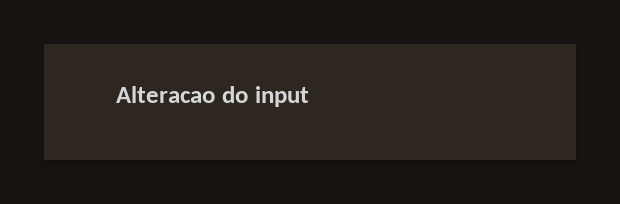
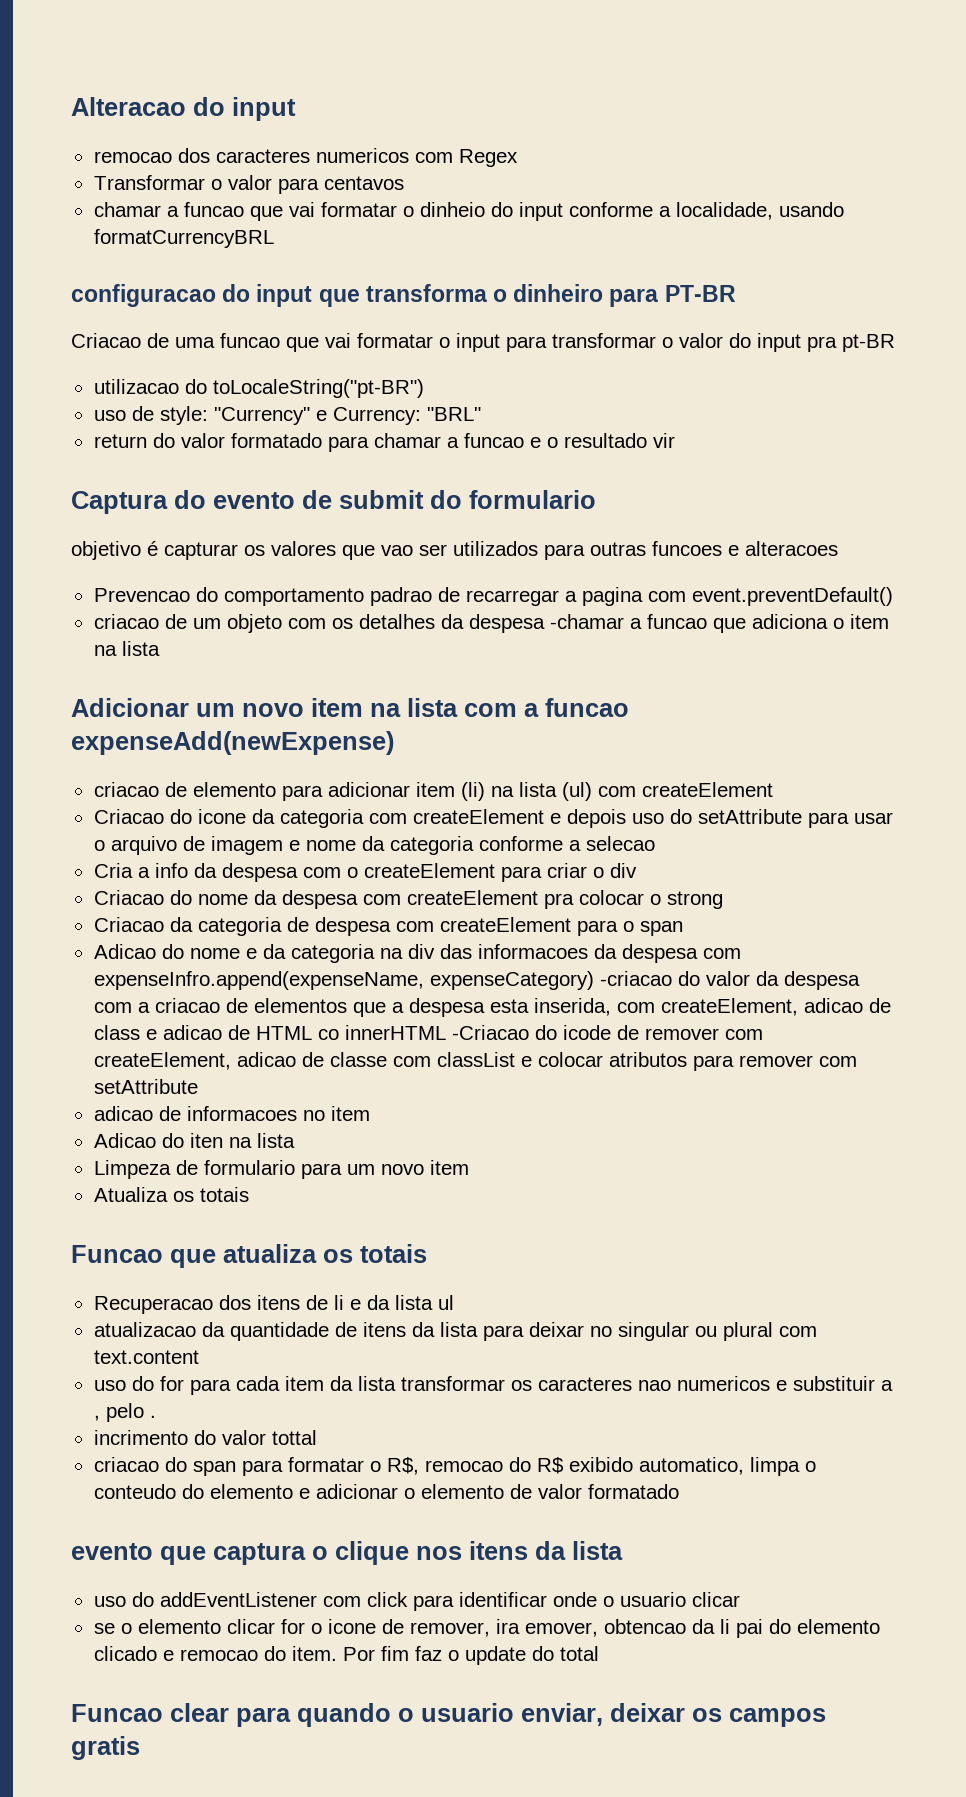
+ remocao dos caracteres numericos com Regex
+ Transformar o valor para centavos
+ chamar a funcao que vai formatar o dinheio do input conforme a localidade, usando formatCurrencyBRL
+ configuracao do input que transforma o dinheiro para PT-BR
+ Criacao de uma funcao que vai formatar o input para transformar o valor do input pra pt-BR
+ utilizacao do toLocaleString("pt-BR")
+ uso de style: "Currency" e Currency: "BRL"
+ return do valor formatado para chamar a funcao e o resultado vir
+ Captura do evento de submit do formulario
+ objetivo é capturar os valores que vao ser utilizados para outras funcoes e alteracoes
+ Prevencao do comportamento padrao de recarregar a pagina com event.preventDefault()
+ criacao de um objeto com os detalhes da despesa -chamar a funcao que adiciona o item na lista
+ Adicionar um novo item na lista com a funcao expenseAdd(newExpense)
+ criacao de elemento para adicionar item (li) na lista (ul) com createElement
+ Criacao do icone da categoria com createElement e depois uso do setAttribute para usar o arquivo de imagem e nome da categoria conforme a selecao
+ Cria a info da despesa com o createElement para criar o div
+ Criacao do nome da despesa com createElement pra colocar o strong
+ Criacao da categoria de despesa com createElement para o span
+ Adicao do nome e da categoria na div das informacoes da despesa com expenseInfro.append(expenseName, expenseCategory) -criacao do valor da despesa com a criacao de elementos que a despesa esta inserida, com createElement, adicao de class e adicao de HTML co innerHTML -Criacao do icode de remover com createElement, adicao de classe com classList e colocar atributos para remover com setAttribute
+ adicao de informacoes no item
+ Adicao do iten na lista
+ Limpeza de formulario para um novo item
+ Atualiza os totais
+ Funcao que atualiza os totais
+ Recuperacao dos itens de li e da lista ul
+ atualizacao da quantidade de itens da lista para deixar no singular ou plural com text.content
+ uso do for para cada item da lista transformar os caracteres nao numericos e substituir a , pelo .
+ incrimento do valor tottal
+ criacao do span para formatar o R$, remocao do R$ exibido automatico, limpa o conteudo do elemento e adicionar o elemento de valor formatado
+ evento que captura o clique nos itens da lista
+ uso do addEventListener com click para identificar onde o usuario clicar
+ se o elemento clicar for o icone de remover, ira emover, obtencao da li pai do elemento clicado e remocao do item. Por fim faz o update do total
+ Funcao clear para quando o usuario enviar, deixar os campos gratis

